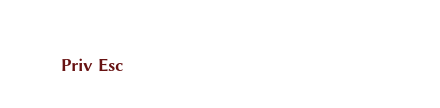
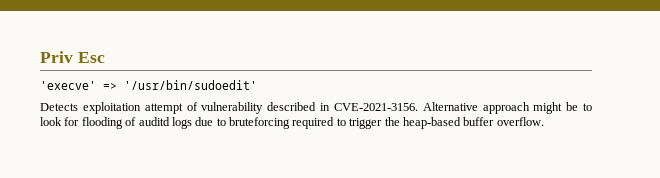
+ 'execve' => '/usr/bin/sudoedit'
+ Detects exploitation attempt of vulnerability described in CVE-2021-3156. Alternative approach might be to look for flooding of auditd logs due to bruteforcing required to trigger the heap-based buffer overflow.

